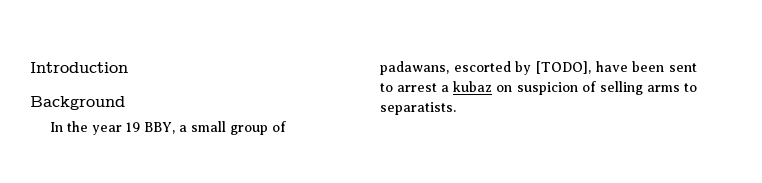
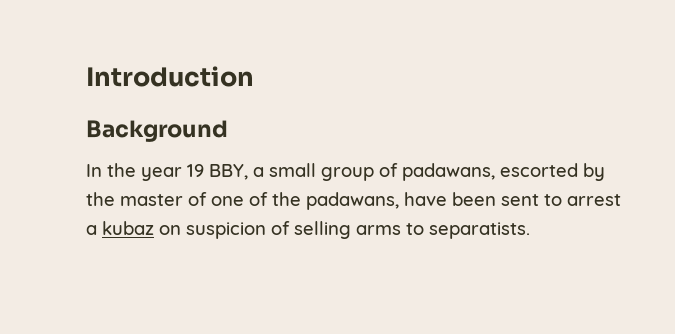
- In the year 19 BBY, a small group of padawans, escorted by [TODO], have been sent to arrest a kubaz on suspicion of selling arms to separatists.
+ In the year 19 BBY, a small group of padawans, escorted by the master of one of the padawans, have been sent to arrest a kubaz on suspicion of selling arms to separatists.

